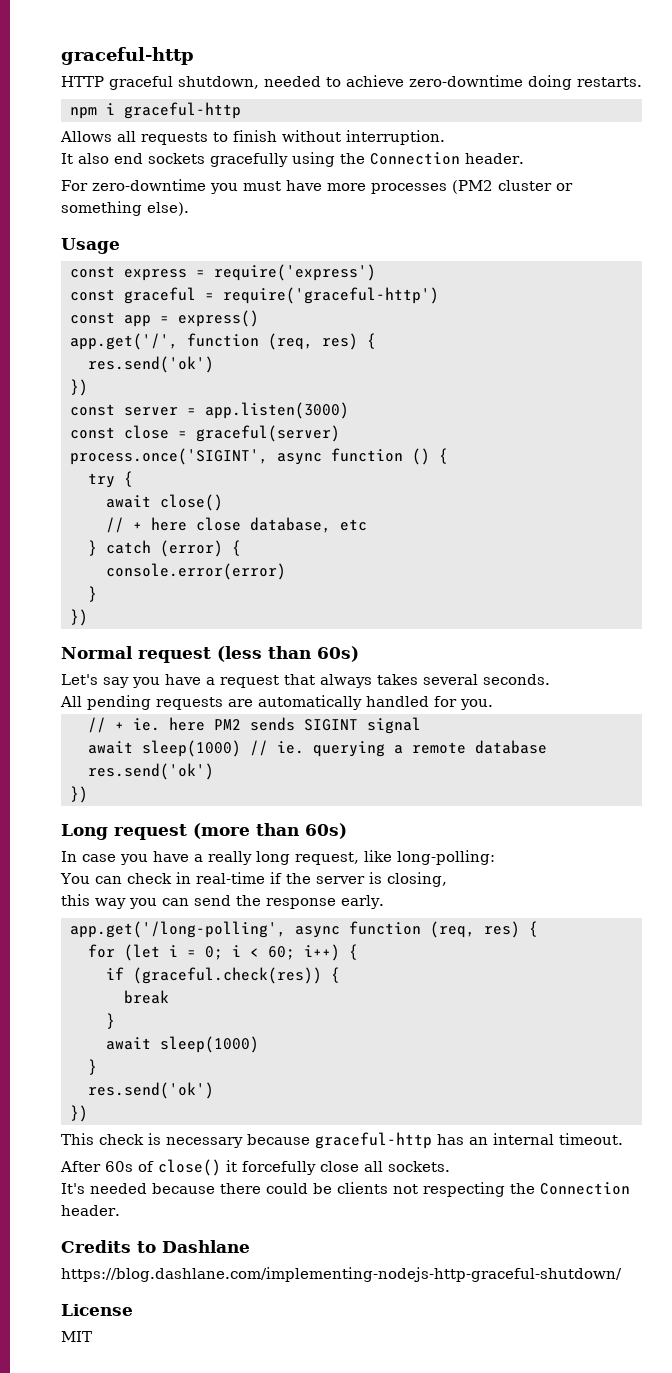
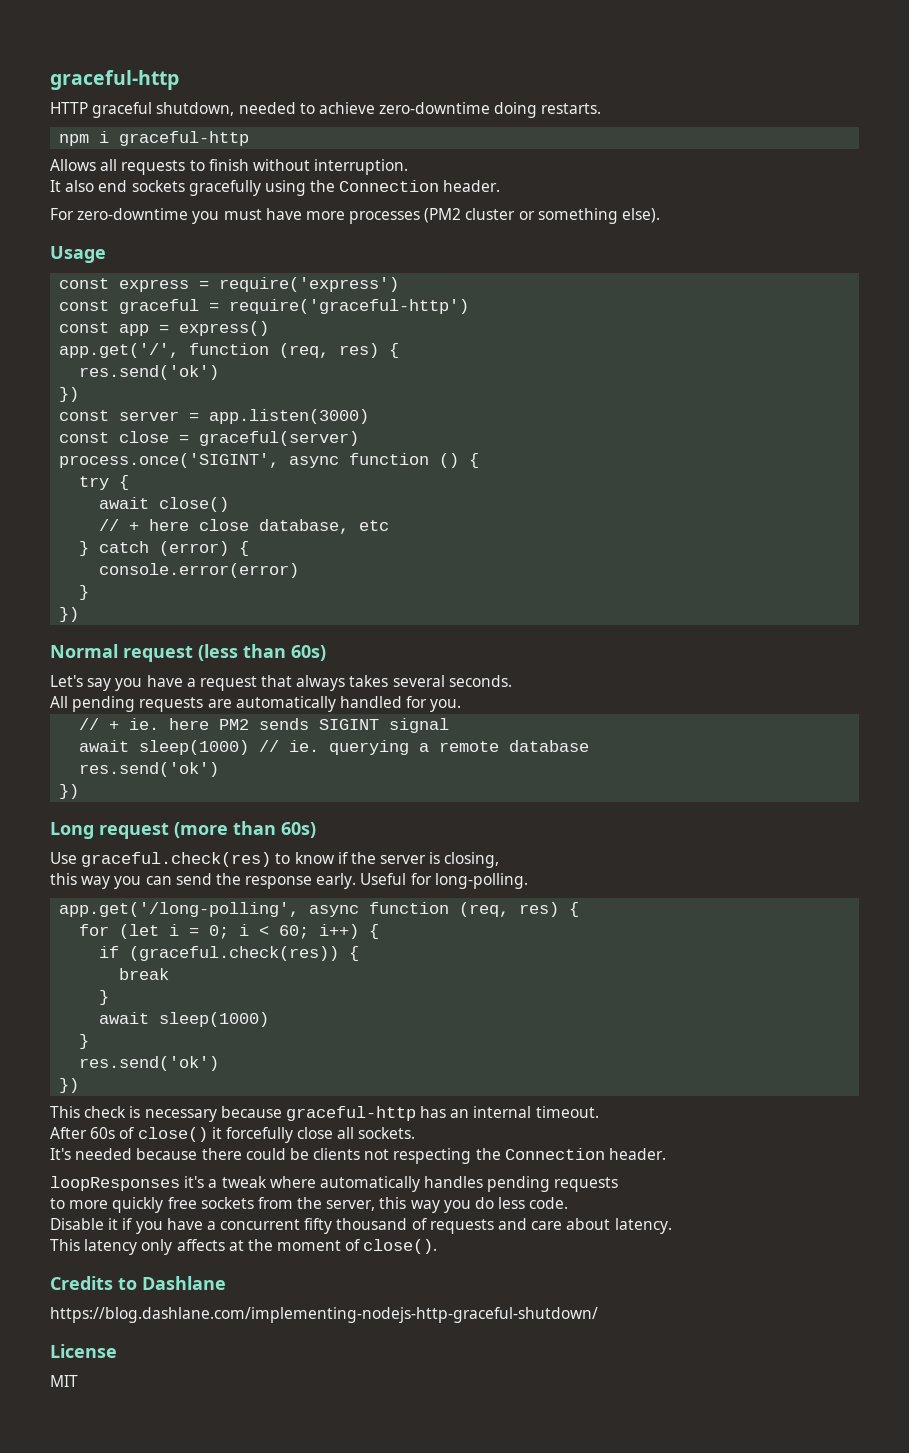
- In case you have a really long request, like long-polling:
- You can check in real-time if the server is closing,
+ Use graceful.check(res) to know if the server is closing,
+ Useful for long-polling.
+ loopResponses it's a tweak where automatically handles pending requests
+ to more quickly free sockets from the server, this way you do less code.
+ Disable it if you have a concurrent fifty thousand of requests and care about latency.
+ This latency only affects at the moment of close().

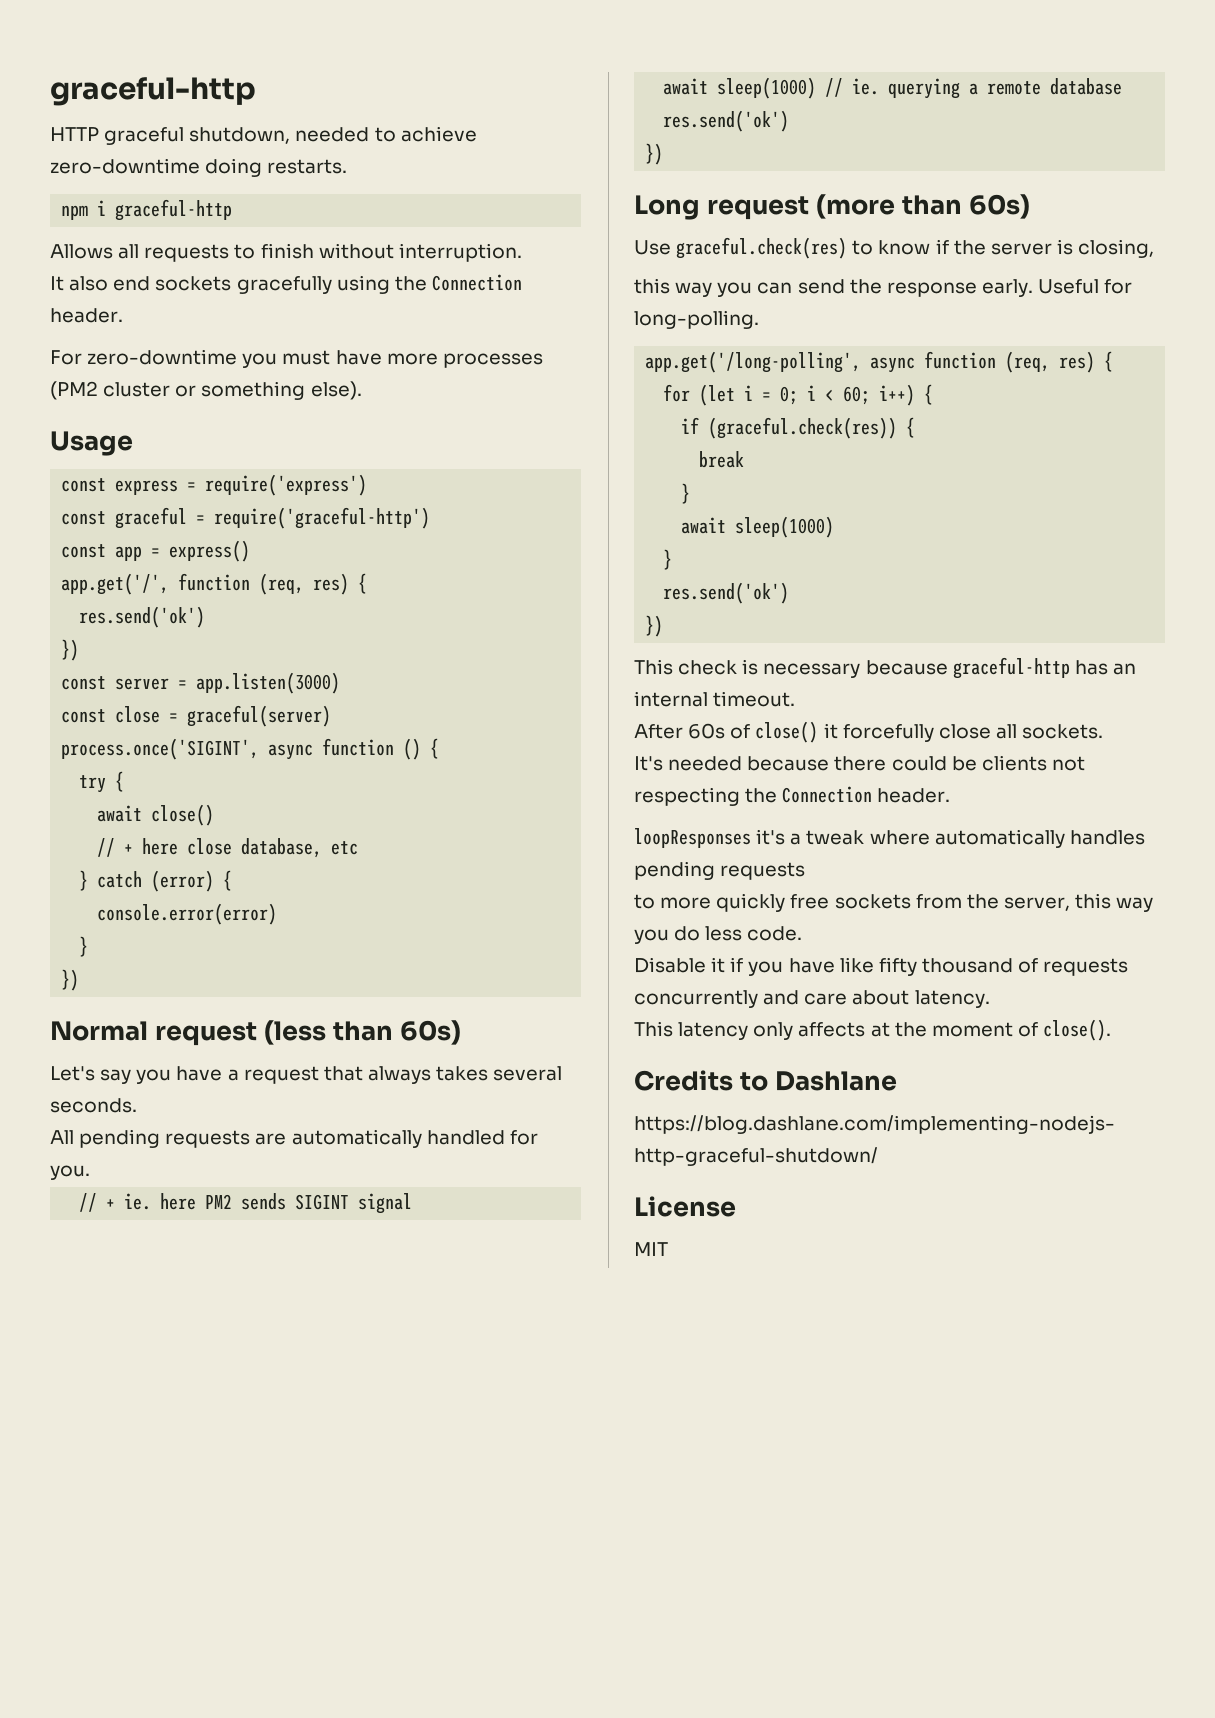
- Disable it if you have a concurrent fifty thousand of requests and care about latency.
+ Disable it if you have like fifty thousand of requests concurrently and care about latency.

